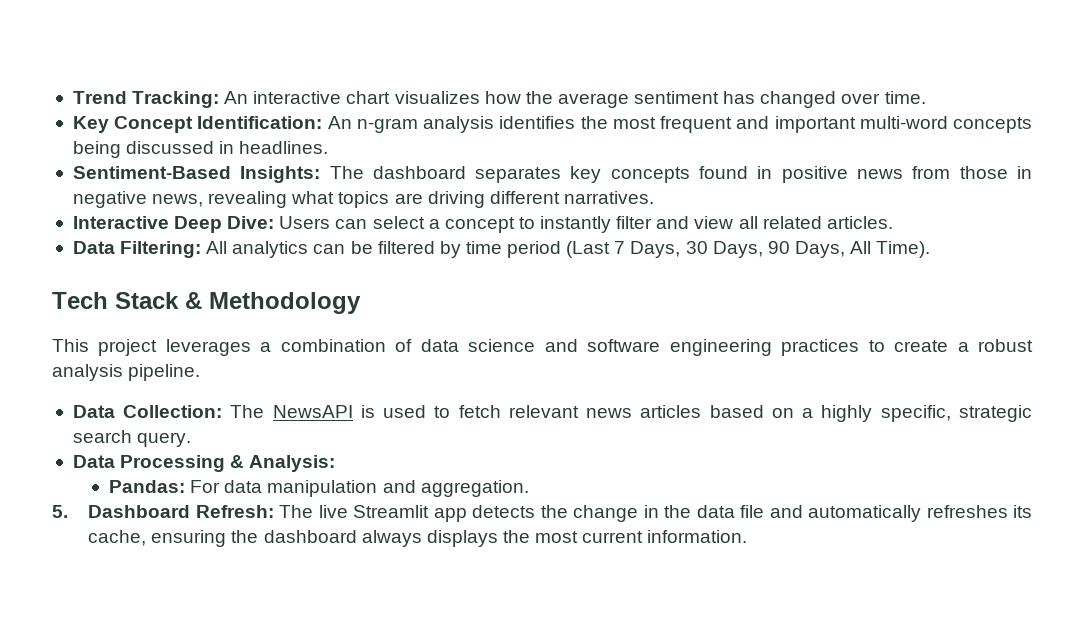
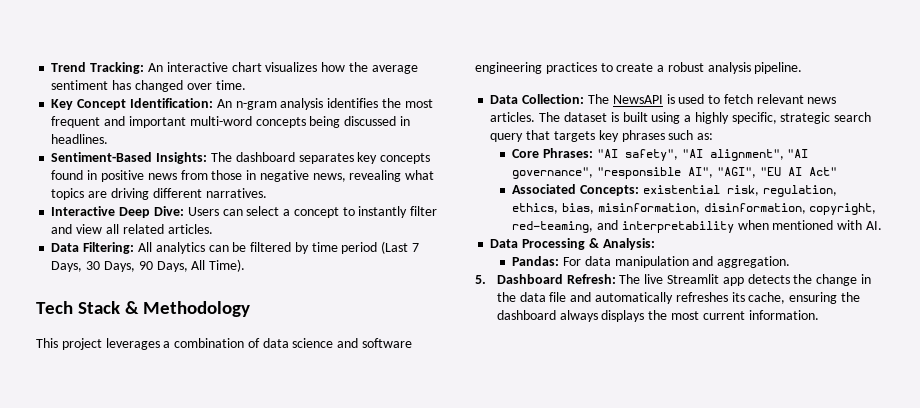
- Data Collection: The NewsAPI is used to fetch relevant news articles based on a highly specific, strategic search query.
+ Data Collection: The NewsAPI is used to fetch relevant news articles. The dataset is built using a highly specific, strategic search query that targets key phrases such as:
+ Core Phrases: "AI safety", "AI alignment", "AI governance", "responsible AI", "AGI", "EU AI Act"
+ Associated Concepts: existential risk, regulation, ethics, bias, misinformation, disinformation, copyright, red-teaming, and interpretability when mentioned with AI.

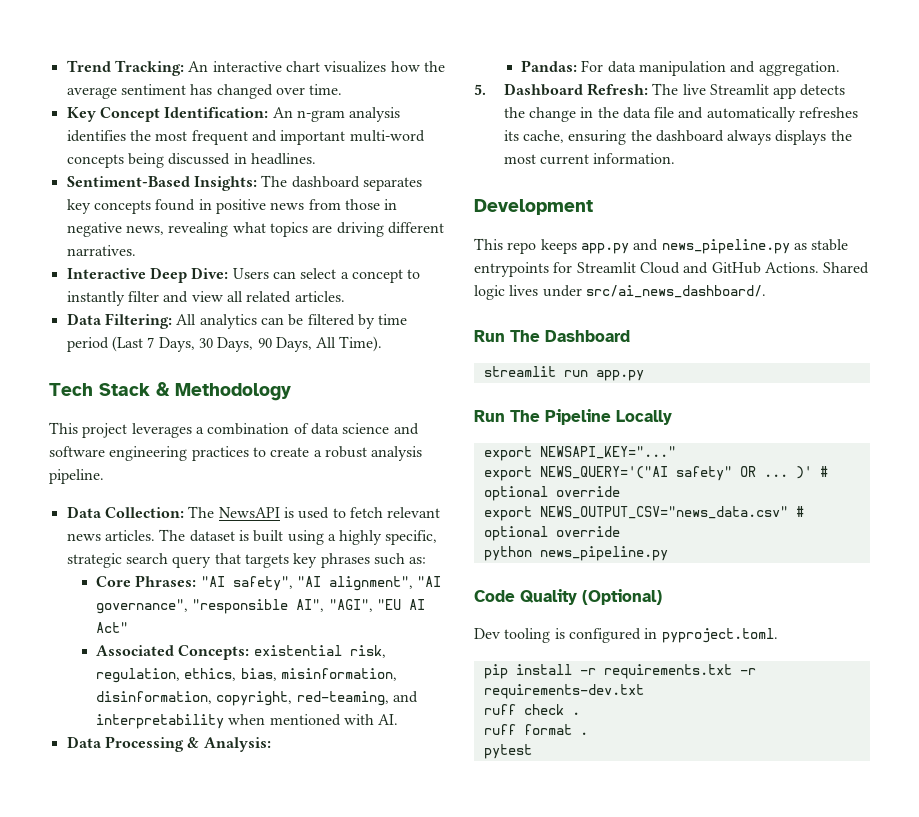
+ Development
+ This repo keeps app.py and news_pipeline.py as stable entrypoints for Streamlit Cloud and GitHub Actions. Shared logic lives under src/ai_news_dashboard/.
+ Run The Dashboard
+ streamlit run app.py
+ Run The Pipeline Locally
+ export NEWSAPI_KEY="..."
+ export NEWS_QUERY='("AI safety" OR ... )' # optional override
+ export NEWS_OUTPUT_CSV="news_data.csv" # optional override
+ python news_pipeline.py
+ Code Quality (Optional)
+ Dev tooling is configured in pyproject.toml.
+ pip install -r requirements.txt -r requirements-dev.txt
+ ruff check .
+ ruff format .
+ pytest

